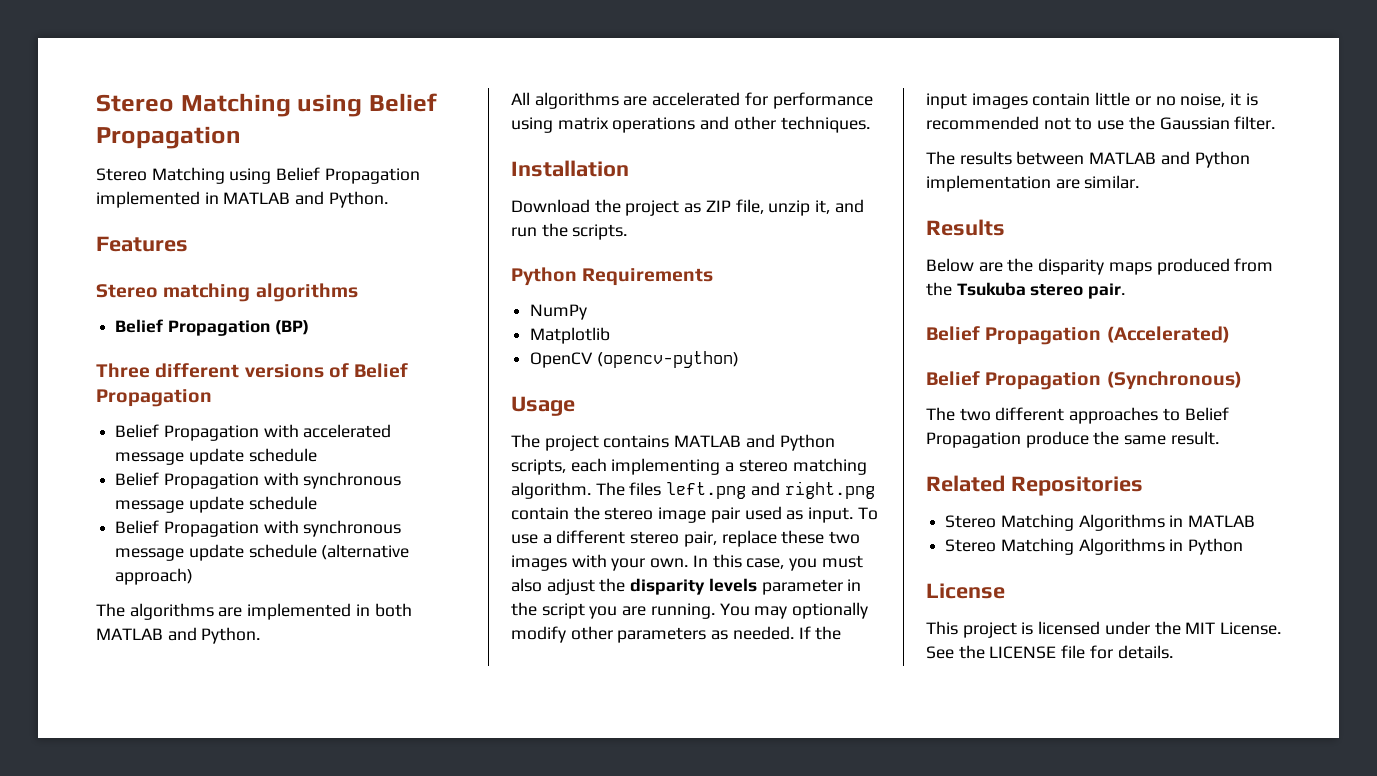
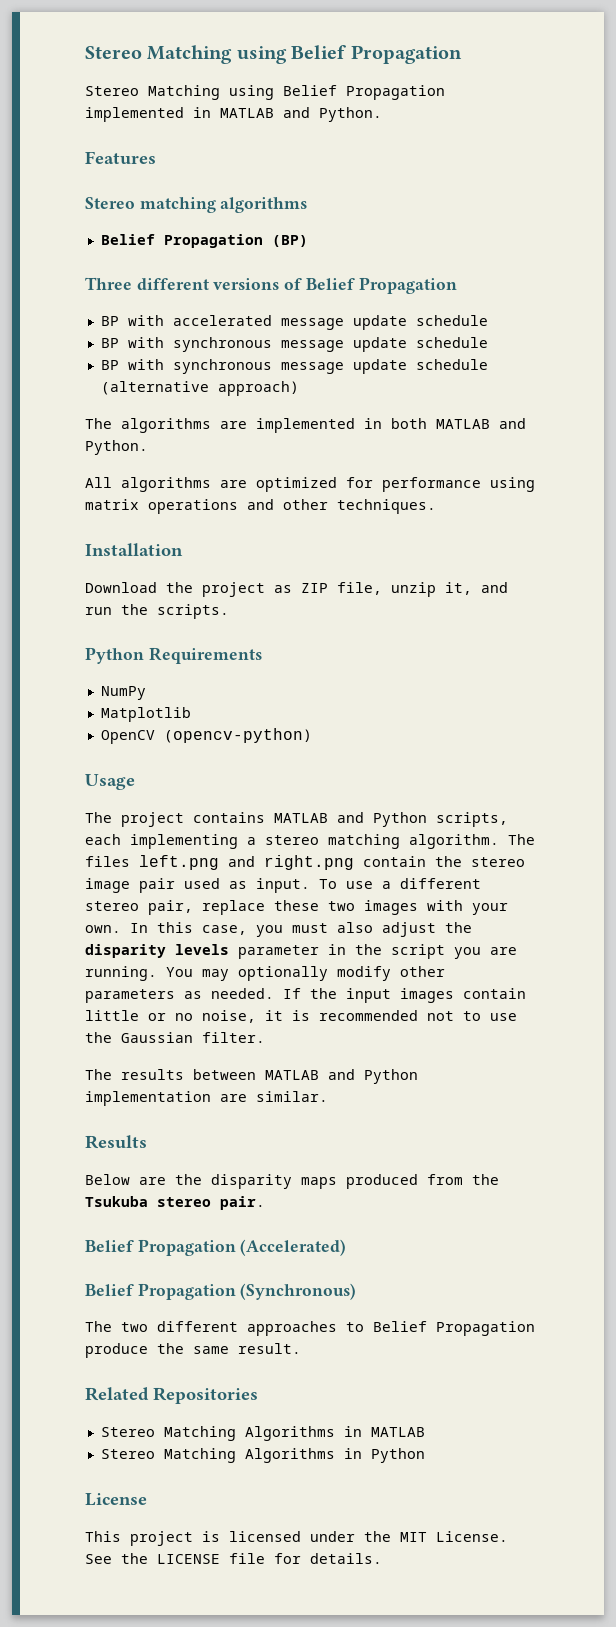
- Belief Propagation with accelerated message update schedule
- Belief Propagation with synchronous message update schedule
+ BP with accelerated message update schedule
+ BP with synchronous message update schedule
- Belief Propagation with synchronous message update schedule (alternative approach)
+ BP with synchronous message update schedule (alternative approach)
- All algorithms are accelerated for performance using matrix operations and other techniques.
+ All algorithms are optimized for performance using matrix operations and other techniques.

